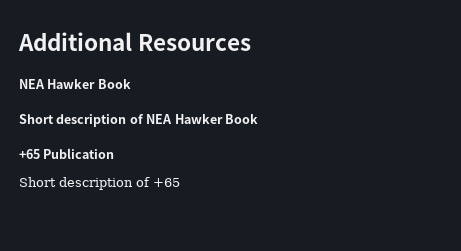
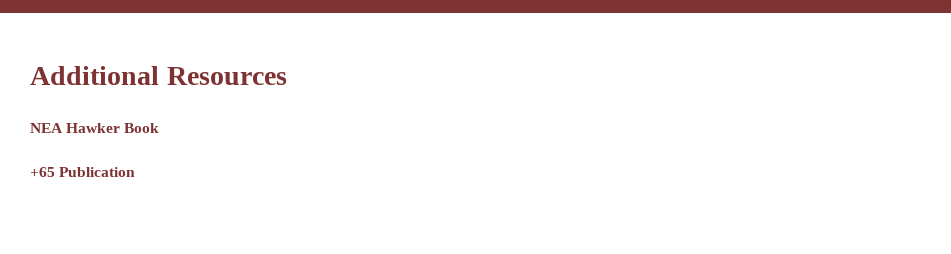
- Short description of NEA Hawker Book
  +65 Publication
- Short description of +65

